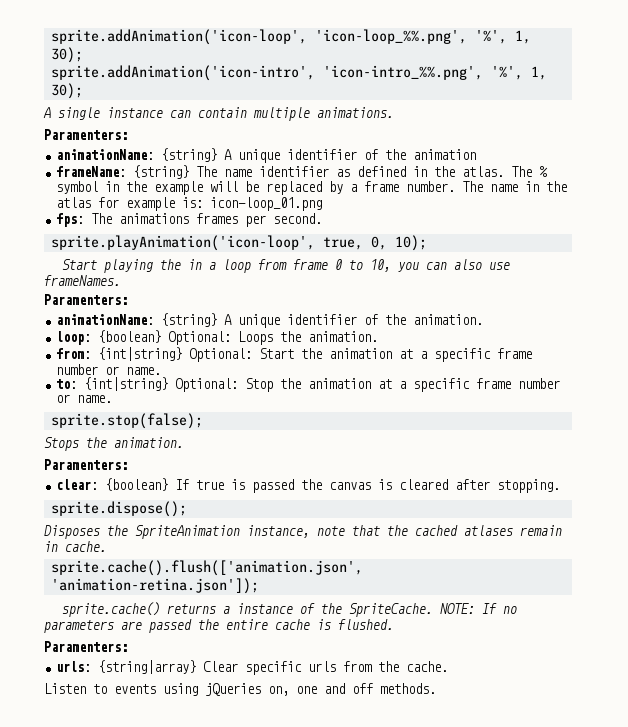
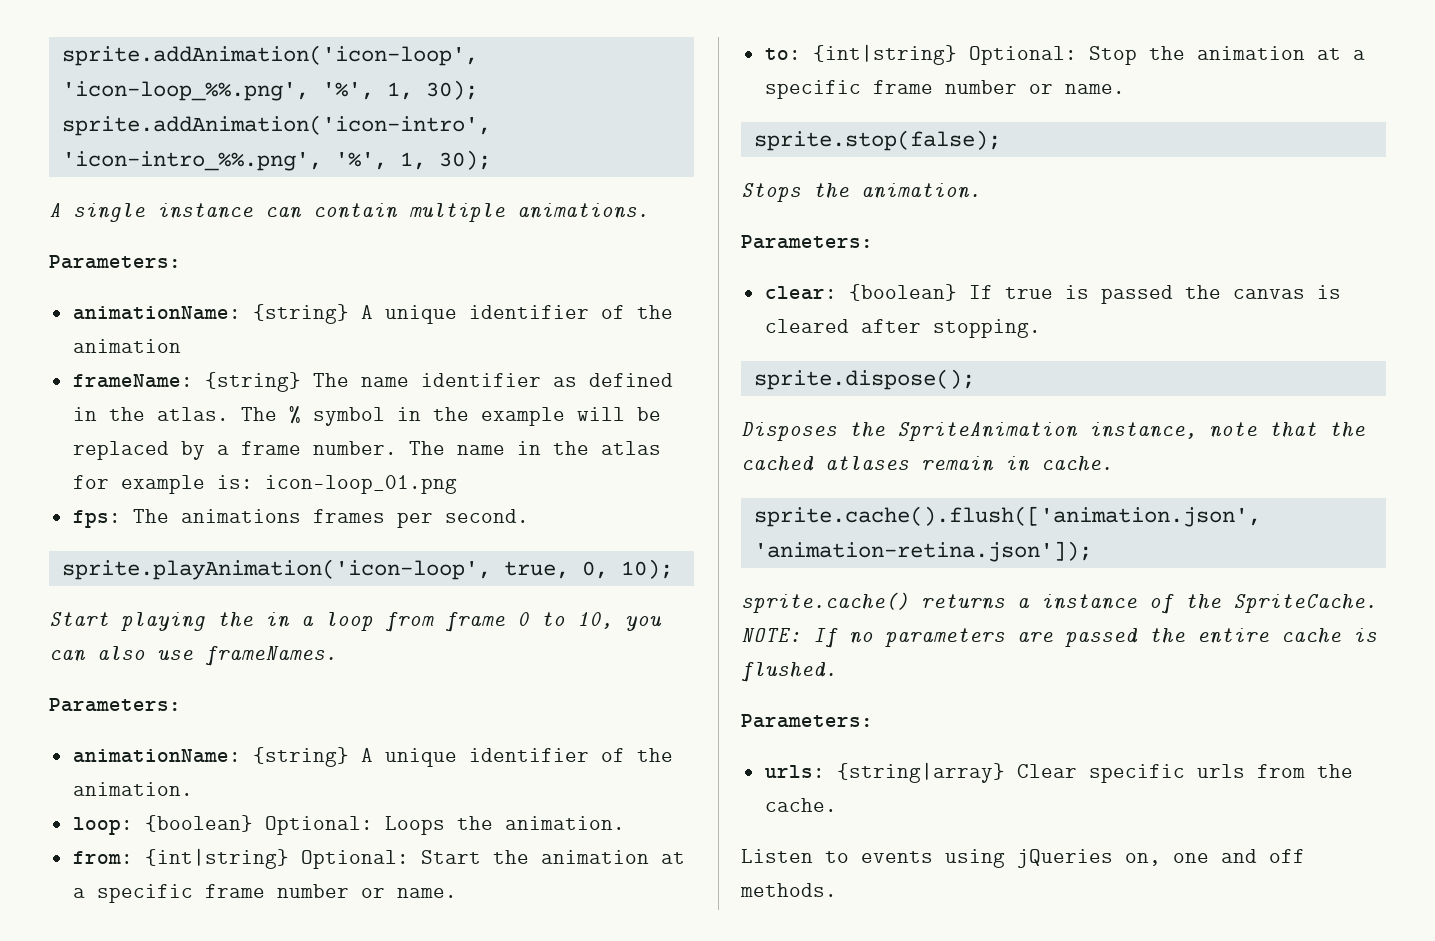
  A single instance can contain multiple animations.
- Paramenters:
+ Parameters:
  Start playing the in a loop from frame 0 to 10, you can also use frameNames.
- Paramenters:
+ Parameters:
  Stops the animation.
- Paramenters:
+ Parameters:
  NOTE: If no parameters are passed the entire cache is flushed.
- Paramenters:
+ Parameters:

